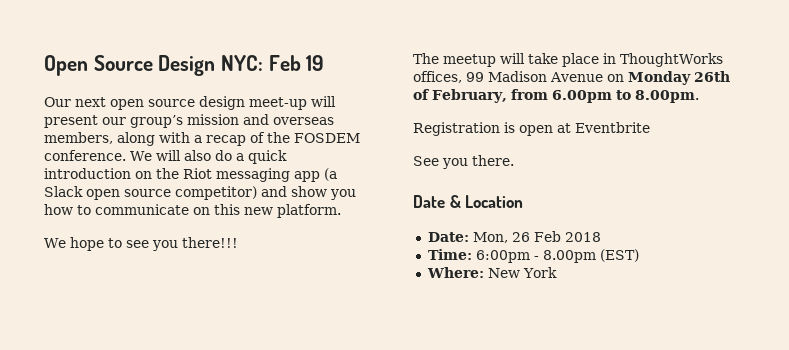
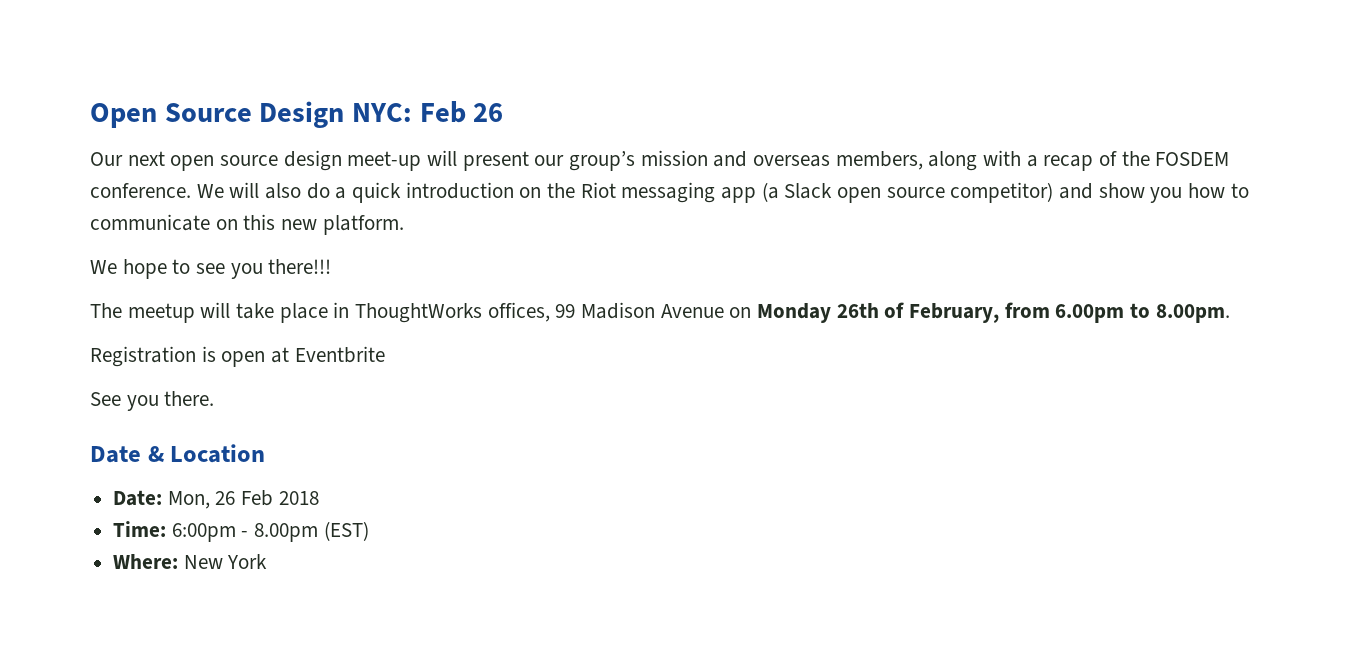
- Open Source Design NYC: Feb 19
+ Open Source Design NYC: Feb 26

